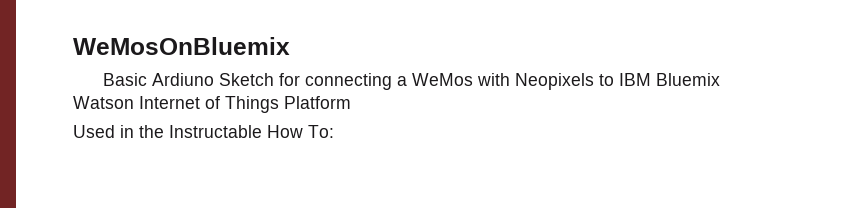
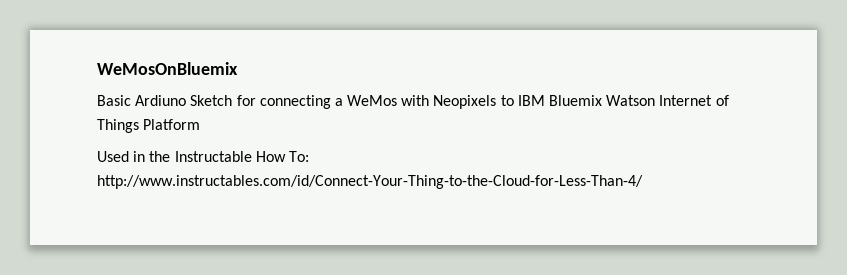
- Used in the Instructable How To:
+ Used in the Instructable How To: http://www.instructables.com/id/Connect-Your-Thing-to-the-Cloud-for-Less-Than-4/

